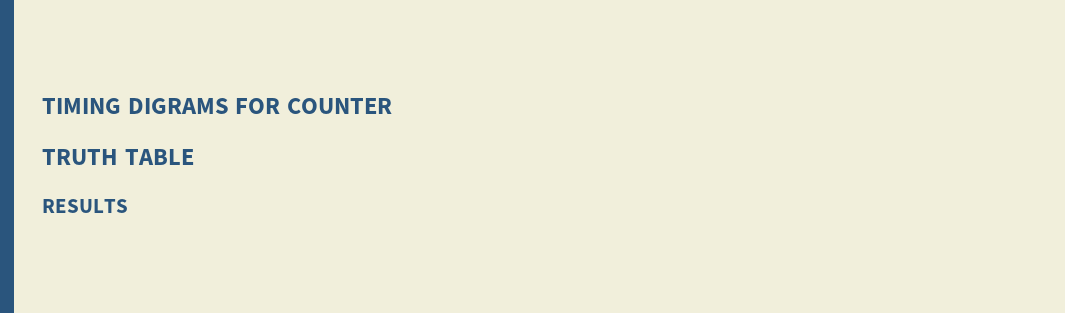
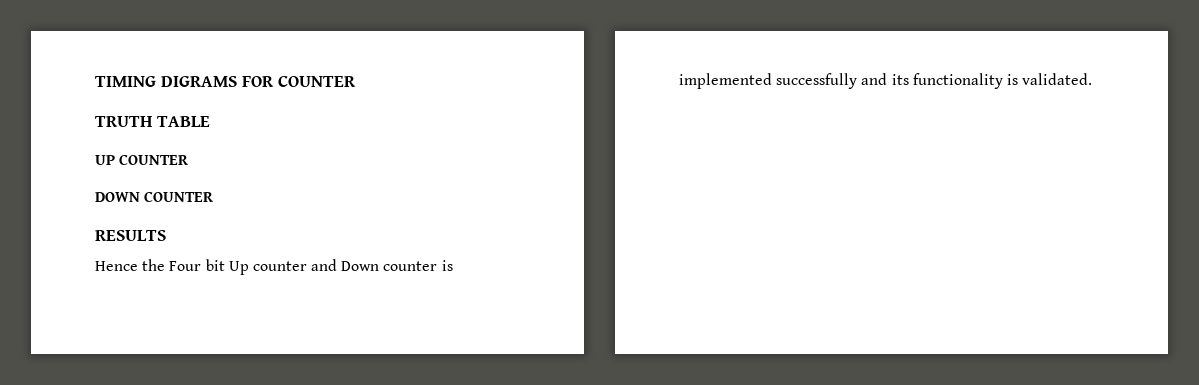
+ UP COUNTER
+ DOWN COUNTER
  RESULTS
+ Hence the Four bit Up counter and Down counter is implemented successfully and its functionality is validated.

